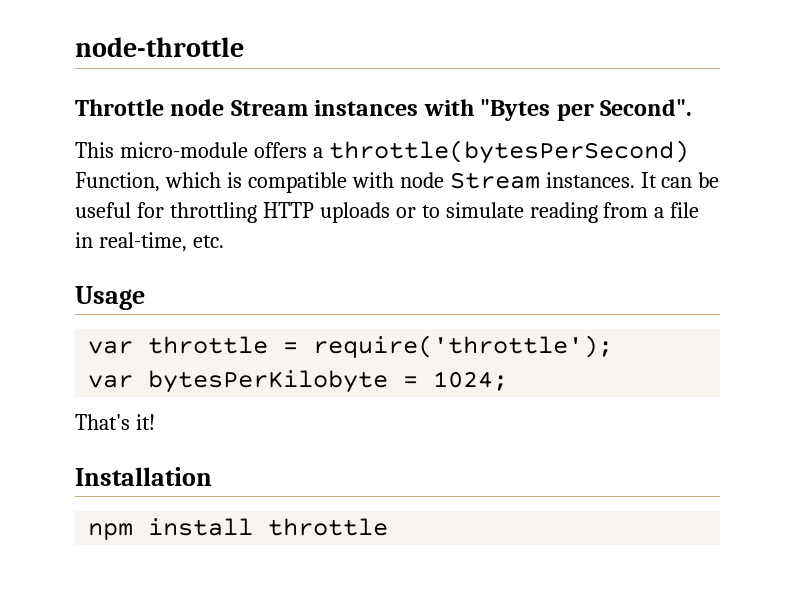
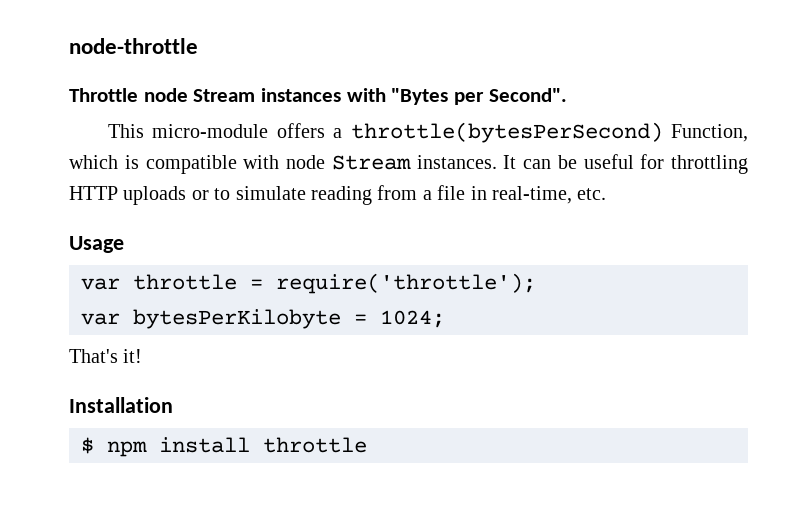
- npm install throttle
+ $ npm install throttle

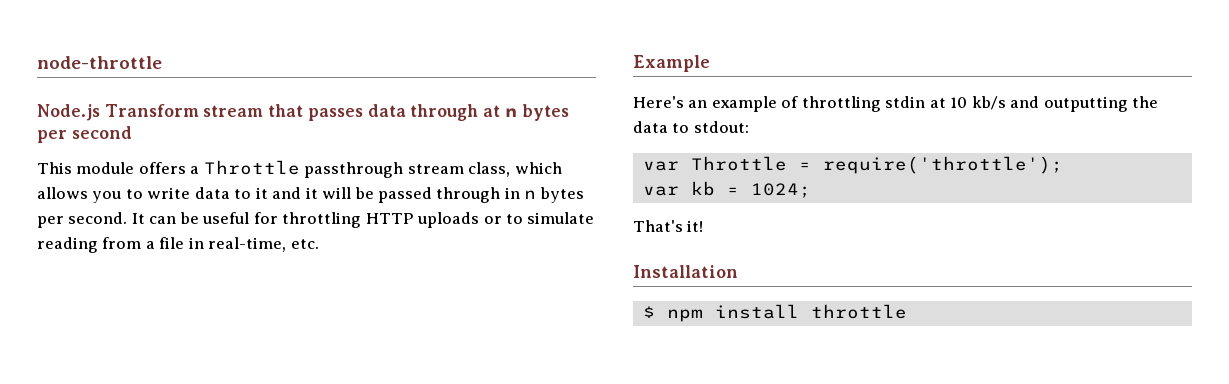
- Throttle node Stream instances with "Bytes per Second".
+ Node.js Transform stream that passes data through at n bytes per second
- This micro-module offers a throttle(bytesPerSecond) Function, which is compatible with node Stream instances.
+ This module offers a Throttle passthrough stream class, which allows you to write data to it and it will be passed through in n bytes per second.
- Usage
- var throttle = require('throttle');
+ Example
+ Here's an example of throttling stdin at 10 kb/s and outputting the data to stdout:
+ var Throttle = require('throttle');
- var bytesPerKilobyte = 1024;
+ var kb = 1024;

